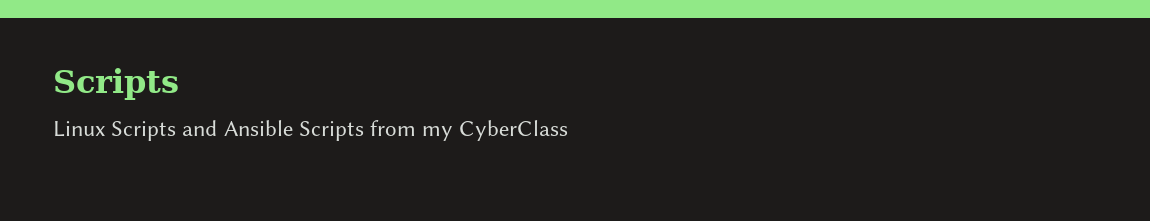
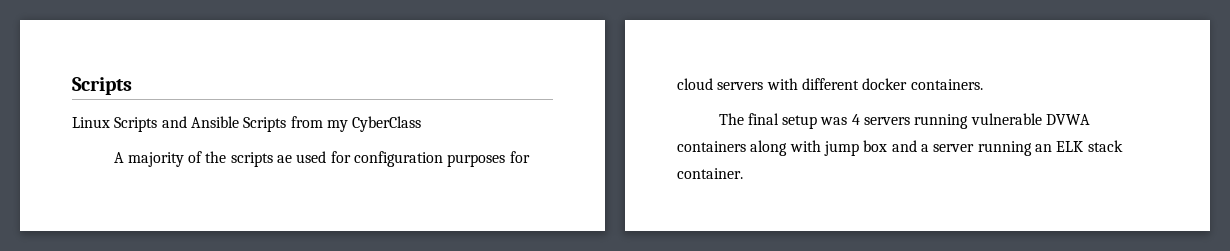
+ A majority of the scripts ae used for configuration purposes for cloud servers with different docker containers.
+ The final setup was 4 servers running vulnerable DVWA containers along with jump box and a server running an ELK stack container.

